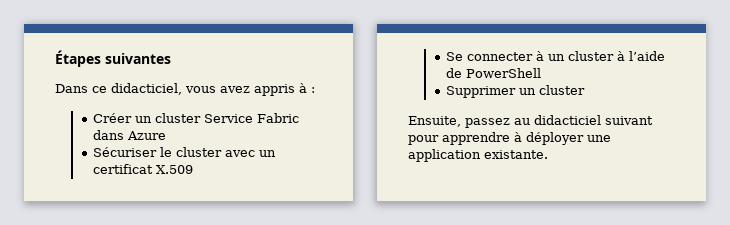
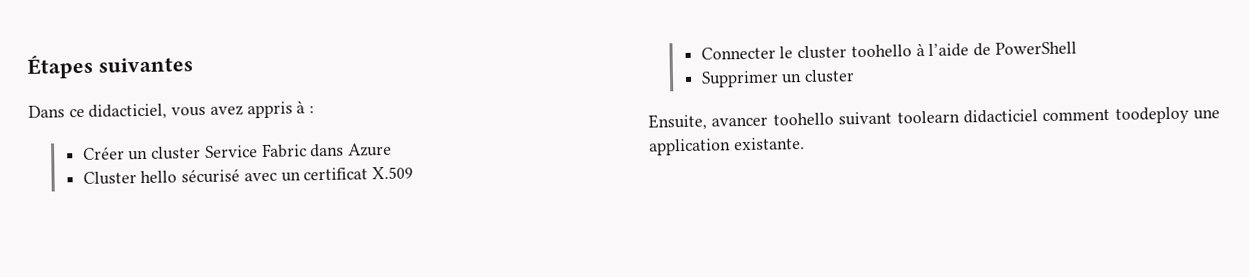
- Sécuriser le cluster avec un certificat X.509
+ Cluster hello sécurisé avec un certificat X.509
- Se connecter à un cluster à l’aide de PowerShell
+ Connecter le cluster toohello à l’aide de PowerShell
- Ensuite, passez au didacticiel suivant pour apprendre à déployer une application existante.
+ Ensuite, avancer toohello suivant toolearn didacticiel comment toodeploy une application existante.

